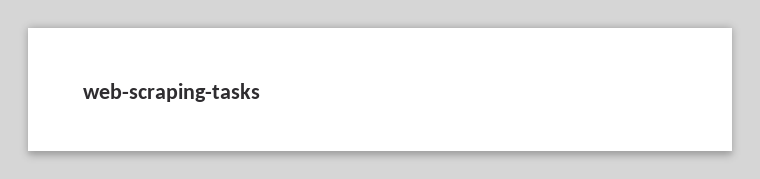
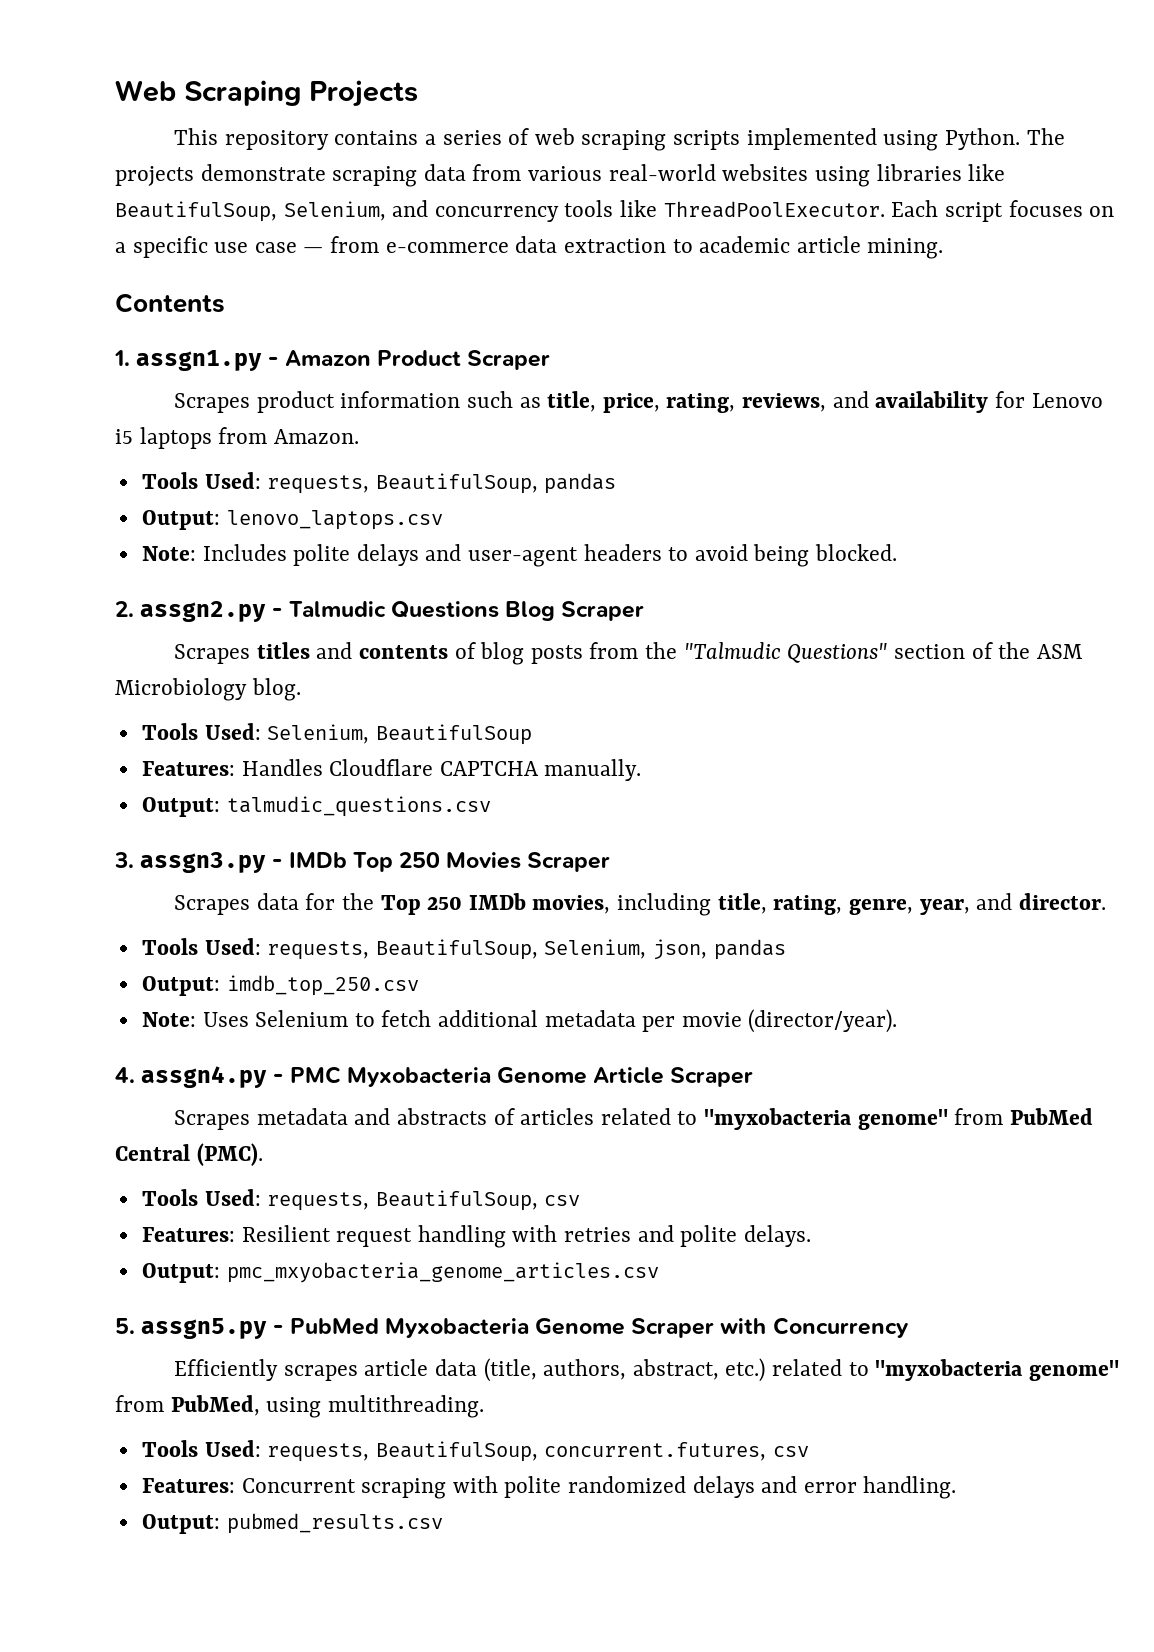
- web-scraping-tasks
+ Web Scraping Projects
+ This repository contains a series of web scraping scripts implemented using Python. The projects demonstrate scraping data from various real-world websites using libraries like BeautifulSoup, Selenium, and concurrency tools like ThreadPoolExecutor. Each script focuses on a specific use case — from e-commerce data extraction to academic article mining.
+ Contents
+ 1. assgn1.py - Amazon Product Scraper
+ Scrapes product information such as title, price, rating, reviews, and availability for Lenovo i5 laptops from Amazon.
+ Tools Used: requests, BeautifulSoup, pandas
+ Output: lenovo_laptops.csv
+ Note: Includes polite delays and user-agent headers to avoid being blocked.
+ 2. assgn2.py - Talmudic Questions Blog Scraper
+ Scrapes titles and contents of blog posts from the "Talmudic Questions" section of the ASM Microbiology blog.
+ Tools Used: Selenium, BeautifulSoup
+ Features: Handles Cloudflare CAPTCHA manually.
+ Output: talmudic_questions.csv
+ 3. assgn3.py - IMDb Top 250 Movies Scraper
+ Scrapes data for the Top 250 IMDb movies, including title, rating, genre, year, and director.
+ Tools Used: requests, BeautifulSoup, Selenium, json, pandas
+ Output: imdb_top_250.csv
+ Note: Uses Selenium to fetch additional metadata per movie (director/year).
+ 4. assgn4.py - PMC Myxobacteria Genome Article Scraper
+ Scrapes metadata and abstracts of articles related to "myxobacteria genome" from PubMed Central (PMC).
+ Tools Used: requests, BeautifulSoup, csv
+ Features: Resilient request handling with retries and polite delays.
+ Output: pmc_mxyobacteria_genome_articles.csv
+ 5. assgn5.py - PubMed Myxobacteria Genome Scraper with Concurrency
+ Efficiently scrapes article data (title, authors, abstract, etc.) related to "myxobacteria genome" from PubMed, using multithreading.
+ Tools Used: requests, BeautifulSoup, concurrent.futures, csv
+ Features: Concurrent scraping with polite randomized delays and error handling.
+ Output: pubmed_results.csv

